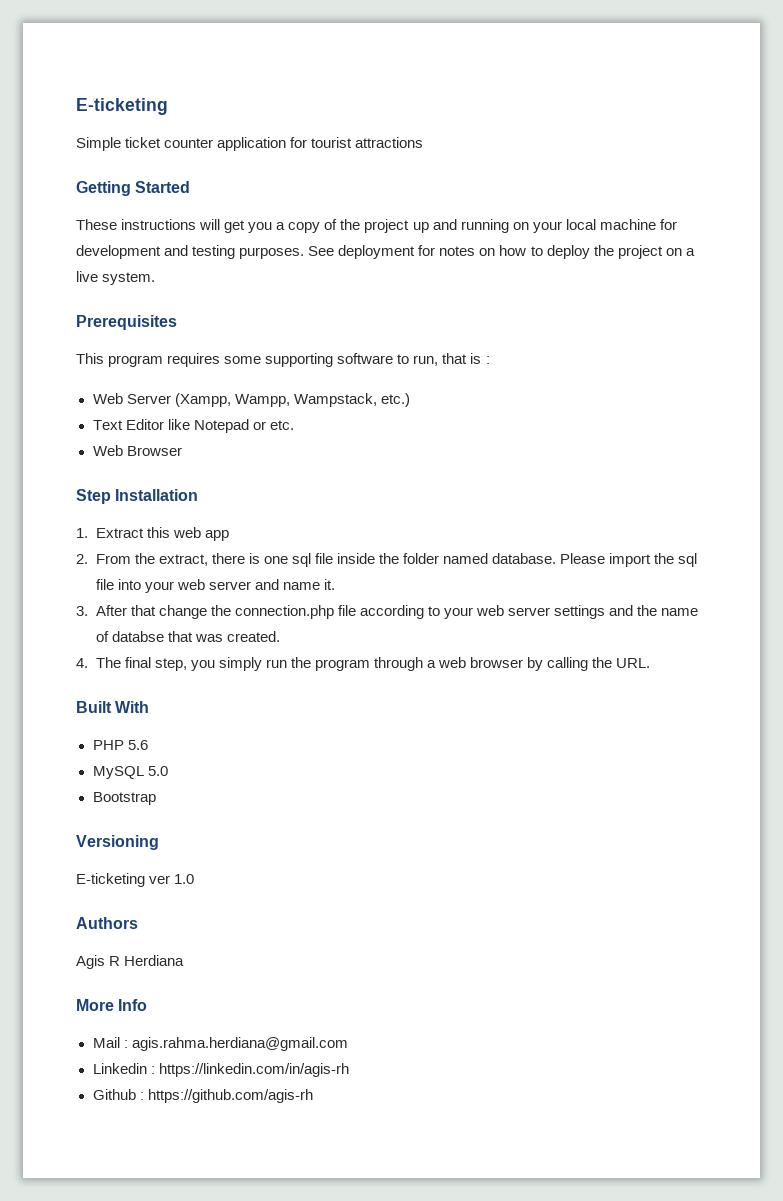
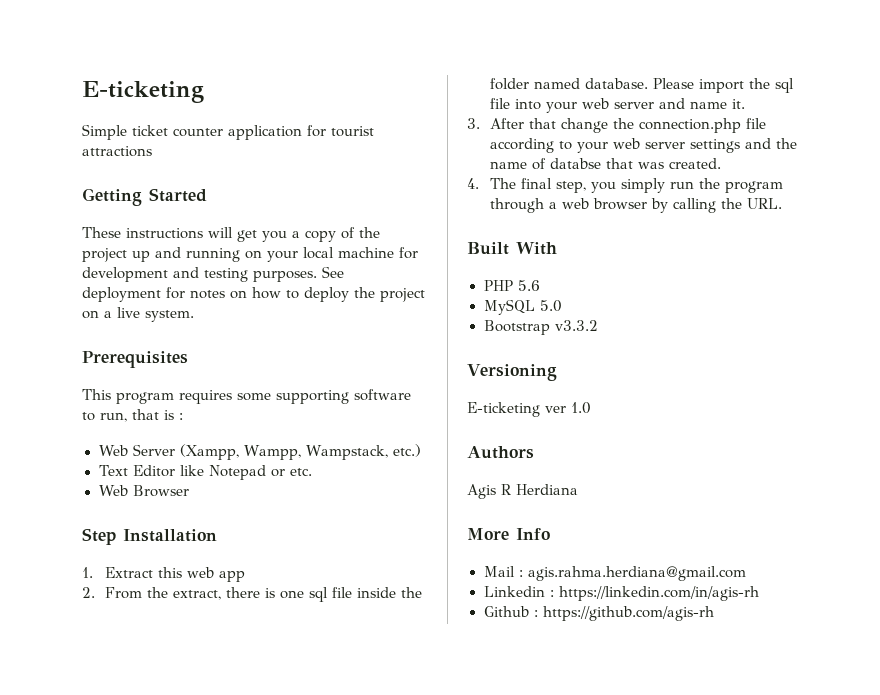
- Bootstrap
+ Bootstrap v3.3.2

